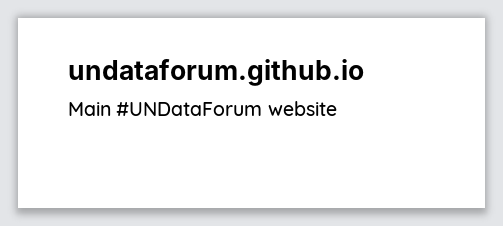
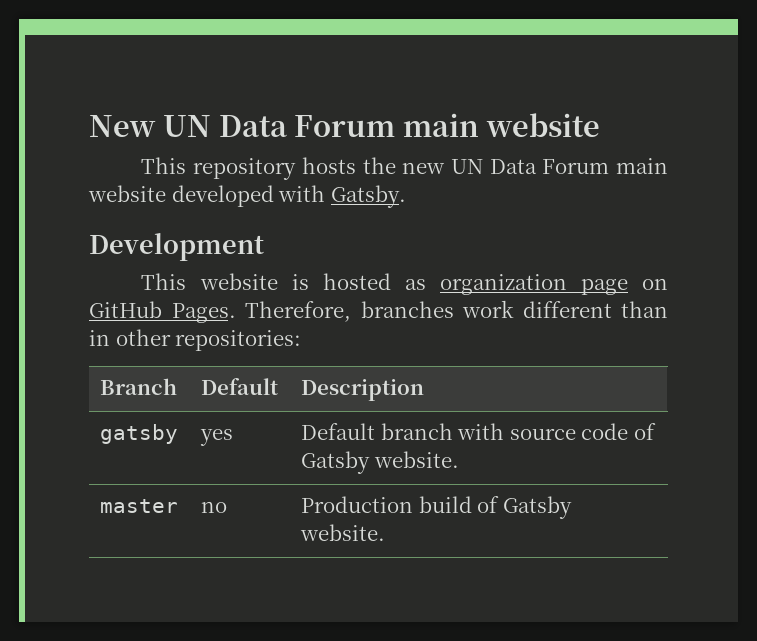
- undataforum.github.io
- Main #UNDataForum website
+ New UN Data Forum main website
+ This repository hosts the new UN Data Forum main website developed with Gatsby.
+ Development
+ This website is hosted as organization page on GitHub Pages. Therefore, branches work different than in other repositories:
+ Branch | Default | Description
+ gatsby | yes | Default branch with source code of Gatsby website.
+ master | no | Production build of Gatsby website.

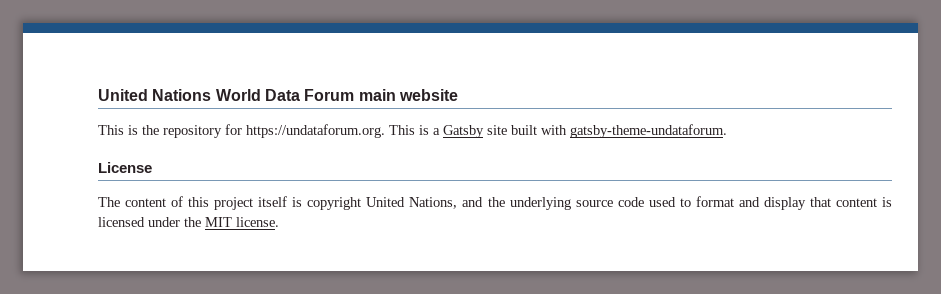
- New UN Data Forum main website
+ United Nations World Data Forum main website
- This repository hosts the new UN Data Forum main website developed with Gatsby.
- Development
- This website is hosted as organization page on GitHub Pages. Therefore, branches work different than in other repositories:
- Branch | Default | Description
- gatsby | yes | Default branch with source code of Gatsby website.
- master | no | Production build of Gatsby website.
+ This is the repository for https://undataforum.org. This is a Gatsby site built with gatsby-theme-undataforum.
+ License
+ The content of this project itself is copyright United Nations, and the underlying source code used to format and display that content is licensed under the MIT license.

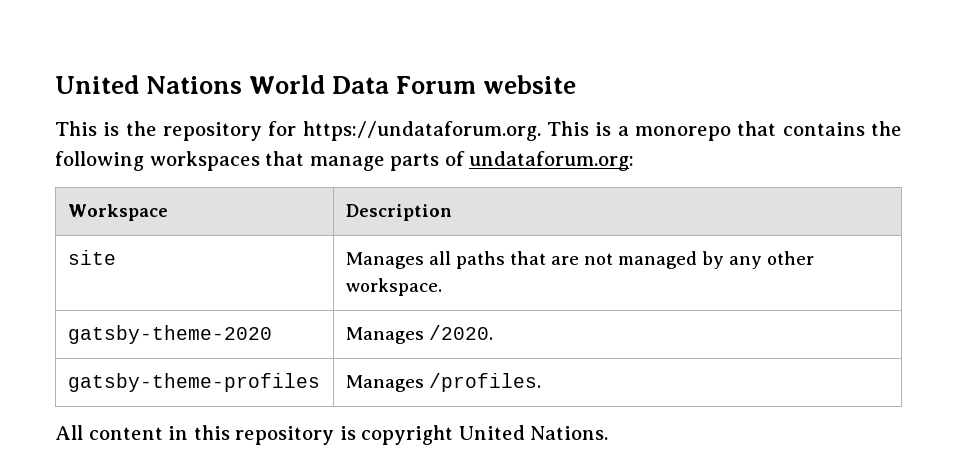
- United Nations World Data Forum main website
+ United Nations World Data Forum website
- This is the repository for https://undataforum.org. This is a Gatsby site built with gatsby-theme-undataforum.
- License
- The content of this project itself is copyright United Nations, and the underlying source code used to format and display that content is licensed under the MIT license.
+ This is the repository for https://undataforum.org. This is a monorepo that contains the following workspaces that manage parts of undataforum.org:
+ Workspace | Description
+ site | Manages all paths that are not managed by any other workspace.
+ gatsby-theme-2020 | Manages /2020.
+ gatsby-theme-profiles | Manages /profiles.
+ All content in this repository is copyright United Nations.

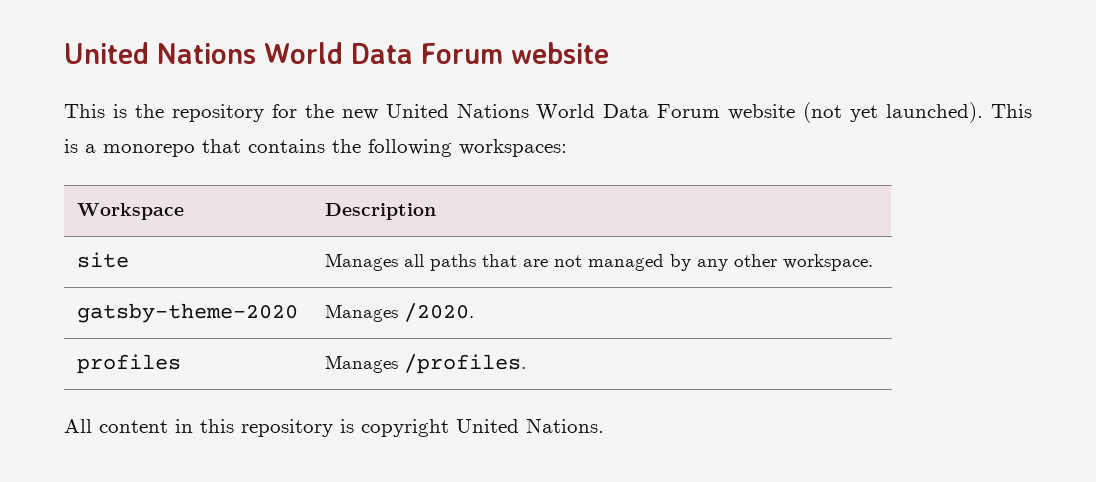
- This is the repository for https://undataforum.org. This is a monorepo that contains the following workspaces that manage parts of undataforum.org:
+ This is the repository for the new United Nations World Data Forum website (not yet launched). This is a monorepo that contains the following workspaces:
- gatsby-theme-profiles | Manages /profiles.
+ profiles | Manages /profiles.

